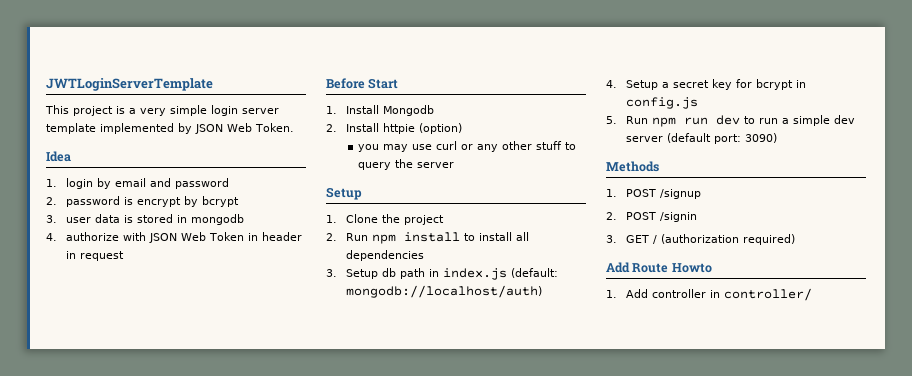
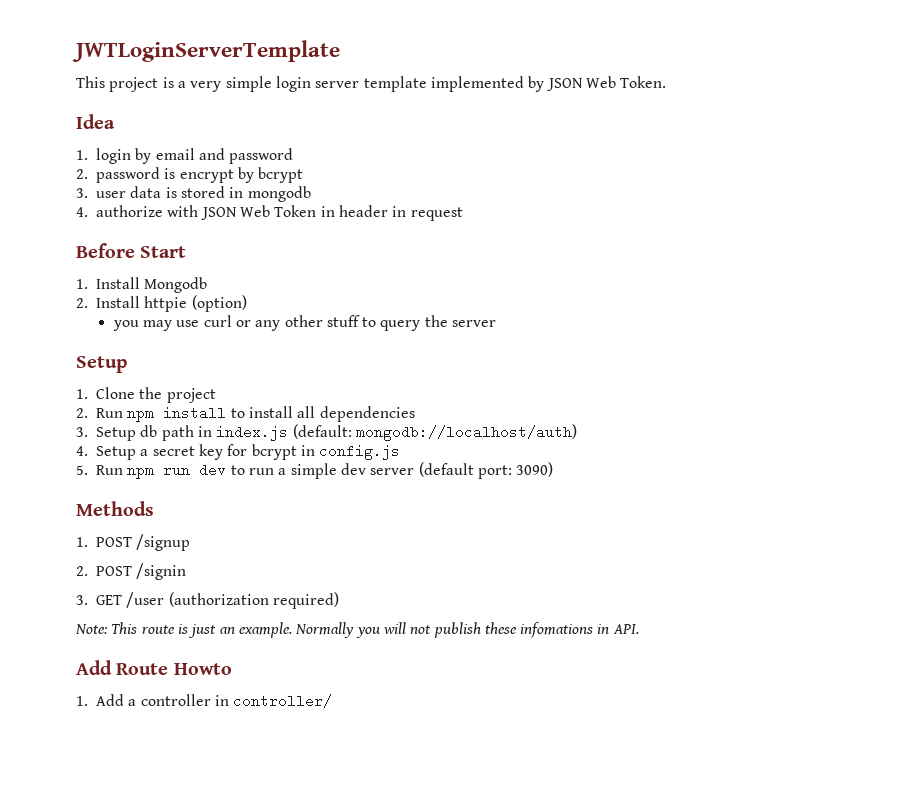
- 3. GET / (authorization required)
+ 3. GET /user (authorization required)
+ Note: This route is just an example. Normally you will not publish these infomations in API.
- 1. Add controller in controller/
+ 1. Add a controller in controller/

